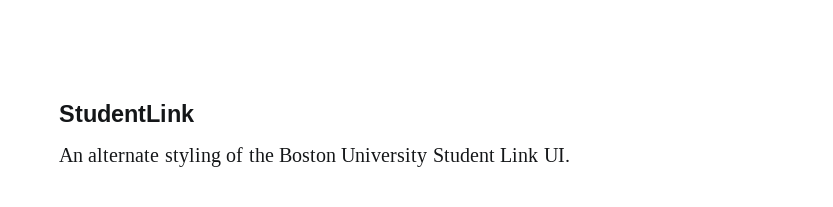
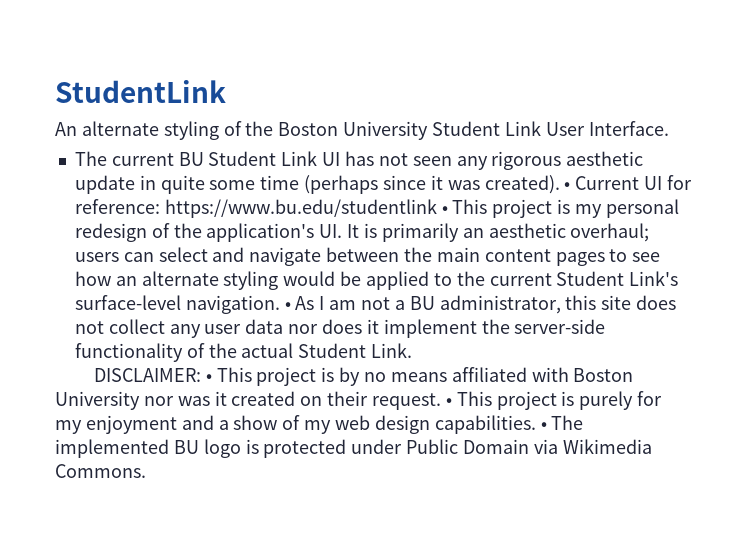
- An alternate styling of the Boston University Student Link UI.
+ An alternate styling of the Boston University Student Link User Interface.
+ The current BU Student Link UI has not seen any rigorous aesthetic update in quite some time (perhaps since it was created). • Current UI for reference: https://www.bu.edu/studentlink • This project is my personal redesign of the application's UI. It is primarily an aesthetic overhaul; users can select and navigate between the main content pages to see how an alternate styling would be applied to the current Student Link's surface-level navigation. • As I am not a BU administrator, this site does not collect any user data nor does it implement the server-side functionality of the actual Student Link.
+ DISCLAIMER: • This project is by no means affiliated with Boston University nor was it created on their request. • This project is purely for my enjoyment and a show of my web design capabilities. • The implemented BU logo is protected under Public Domain via Wikimedia Commons.

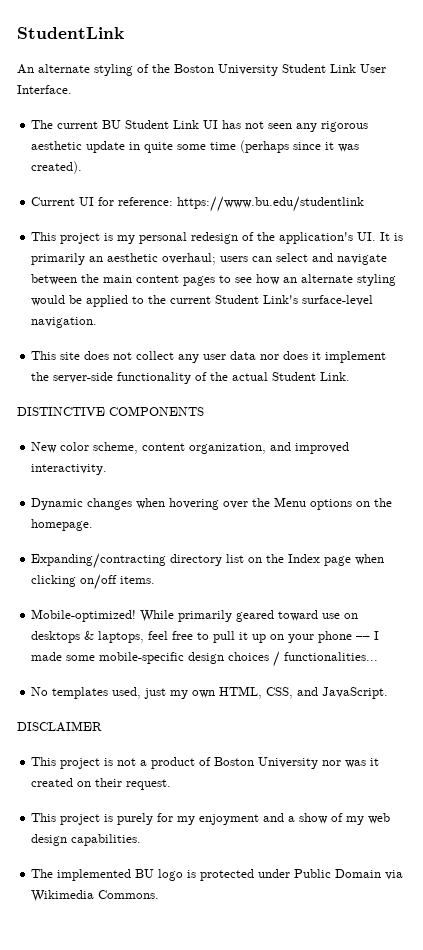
- The current BU Student Link UI has not seen any rigorous aesthetic update in quite some time (perhaps since it was created). • Current UI for reference:
+ The current BU Student Link UI has not seen any rigorous aesthetic update in quite some time (perhaps since it was created).
+ Current UI for reference:
- https://www.bu.edu/studentlink • This project is my personal redesign of the application's UI. It is primarily an aesthetic overhaul;
+ https://www.bu.edu/studentlink
+ This project is my personal redesign of the application's UI. It is primarily an aesthetic overhaul;
- users can select and navigate between the main content pages to see how an alternate styling would be applied to the current Student Link's surface-level navigation. • As I am not a BU administrator, this site does not collect any user data nor does it implement the server-side functionality of the actual Student Link.
+ users can select and navigate between the main content pages to see how an alternate styling would be applied to the current Student Link's surface-level navigation.
+ This site does not collect any user data nor does it implement the server-side functionality of the actual Student Link.
- DISCLAIMER: • This project is by no means affiliated with Boston University nor was it created on their request. • This project is purely for my enjoyment and a show of my web design capabilities. • The implemented BU logo is protected under Public Domain via Wikimedia Commons.
+ DISTINCTIVE COMPONENTS
+ New color scheme, content organization, and improved interactivity.
+ Dynamic changes when hovering over the Menu options on the homepage.
+ Expanding/contracting directory list on the Index page when clicking on/off items.
+ Mobile-optimized! While primarily geared toward use on desktops & laptops, feel free to pull it up on your phone –– I made some mobile-specific design choices / functionalities...
+ No templates used, just my own HTML, CSS, and JavaScript.
+ DISCLAIMER
+ This project is not a product of Boston University nor was it created on their request.
+ This project is purely for my enjoyment and a show of my web design capabilities.
+ The implemented BU logo is protected under Public Domain via Wikimedia Commons.

